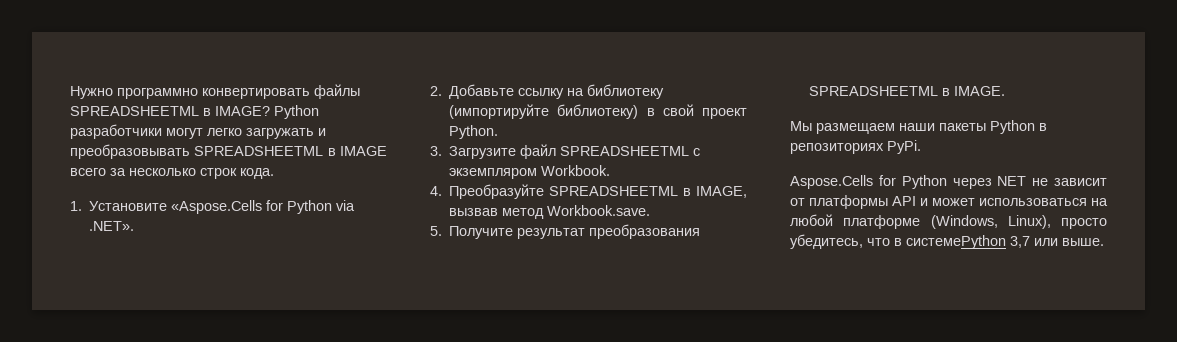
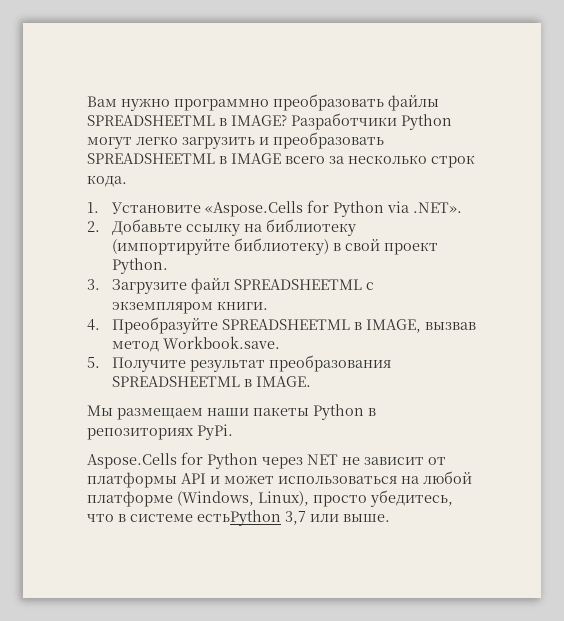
- Нужно программно конвертировать файлы SPREADSHEETML в IMAGE? Python разработчики могут легко загружать и преобразовывать SPREADSHEETML в IMAGE всего за несколько строк кода.
+ Вам нужно программно преобразовать файлы SPREADSHEETML в IMAGE? Разработчики Python могут легко загрузить и преобразовать SPREADSHEETML в IMAGE всего за несколько строк кода.
- 3. Загрузите файл SPREADSHEETML с экземпляром Workbook.
+ 3. Загрузите файл SPREADSHEETML с экземпляром книги.
- Aspose.Cells for Python через NET не зависит от платформы API и может использоваться на любой платформе (Windows, Linux), просто убедитесь, что в системеPython 3,7 или выше.
+ Aspose.Cells for Python через NET не зависит от платформы API и может использоваться на любой платформе (Windows, Linux), просто убедитесь, что в системе естьPython 3,7 или выше.

